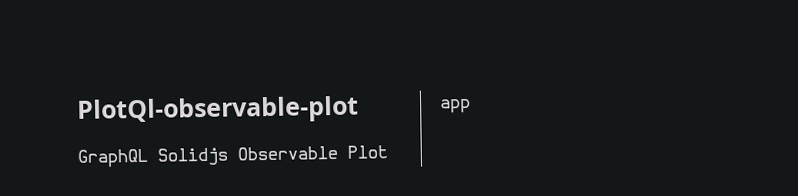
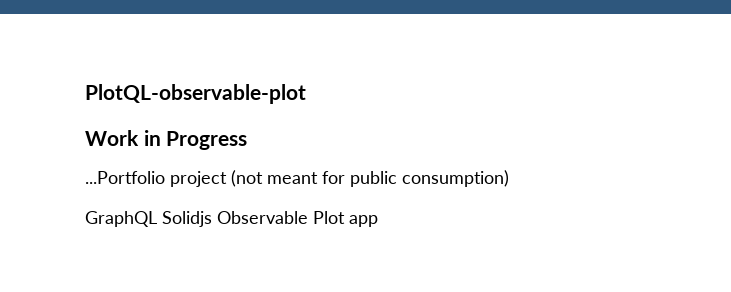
- PlotQl-observable-plot
+ PlotQL-observable-plot
+ Work in Progress
+ ...Portfolio project (not meant for public consumption)

